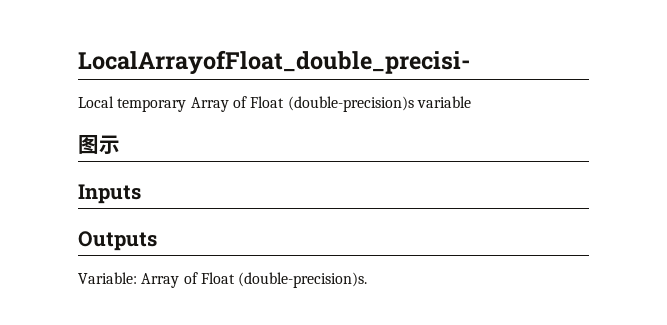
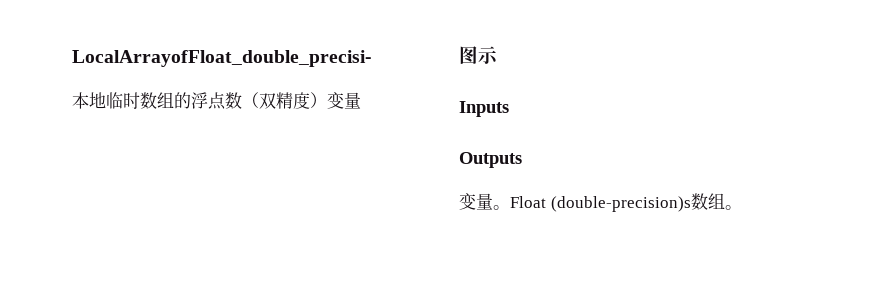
- Local temporary Array of Float (double-precision)s variable
+ 本地临时数组的浮点数（双精度）变量
  图示
  Inputs
  Outputs
- Variable: Array of Float (double-precision)s.
+ 变量。Float (double-precision)s数组。

